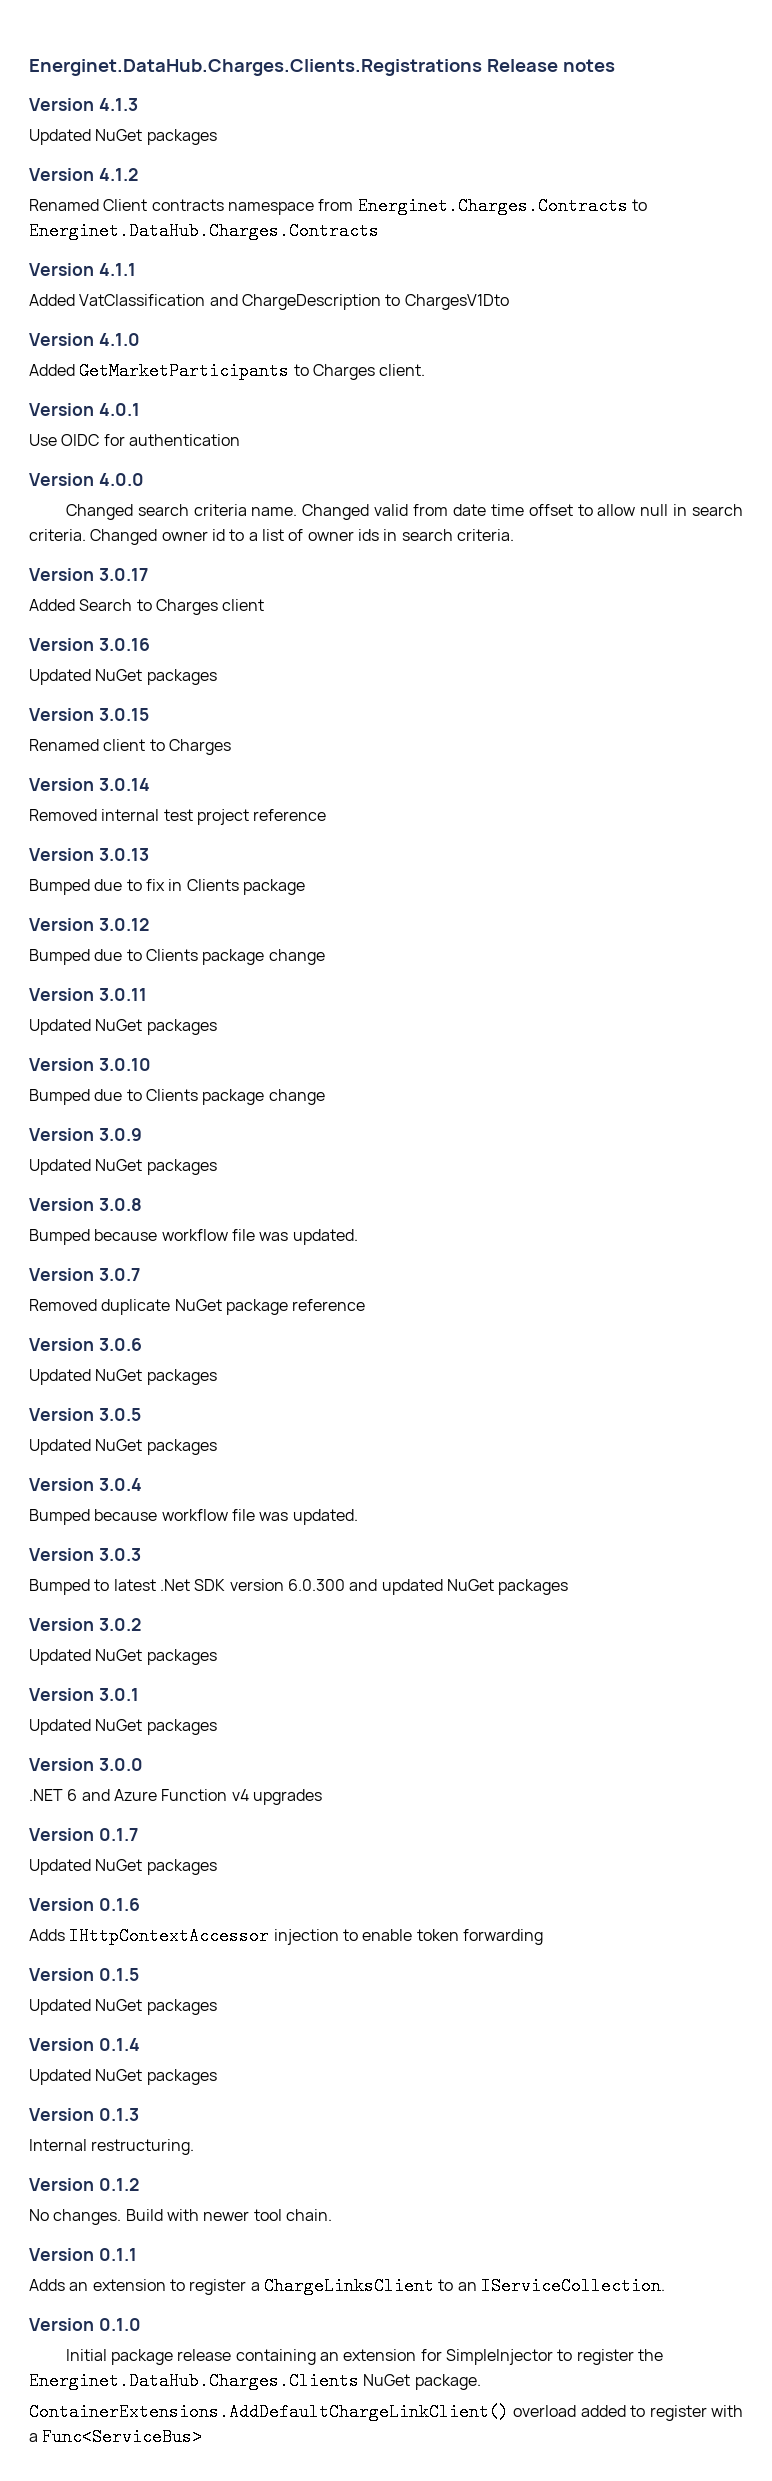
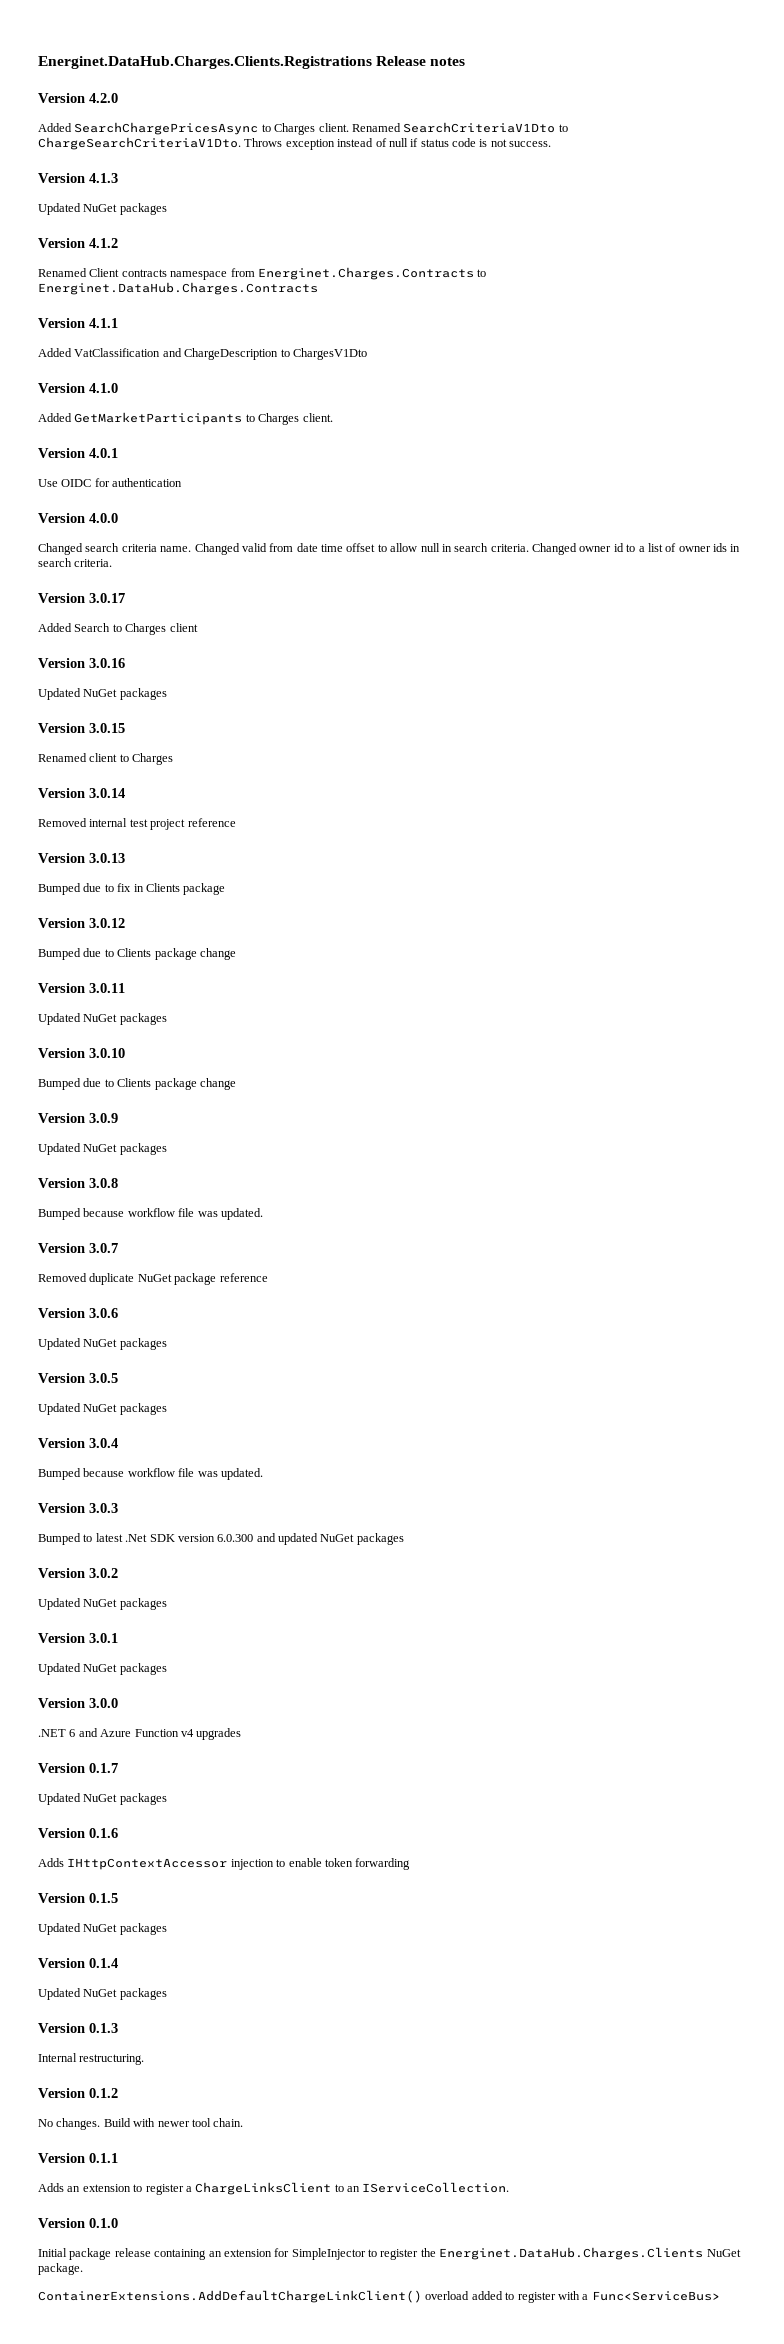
+ Version 4.2.0
+ Added SearchChargePricesAsync to Charges client. Renamed SearchCriteriaV1Dto to ChargeSearchCriteriaV1Dto. Throws exception instead of null if status code is not success.

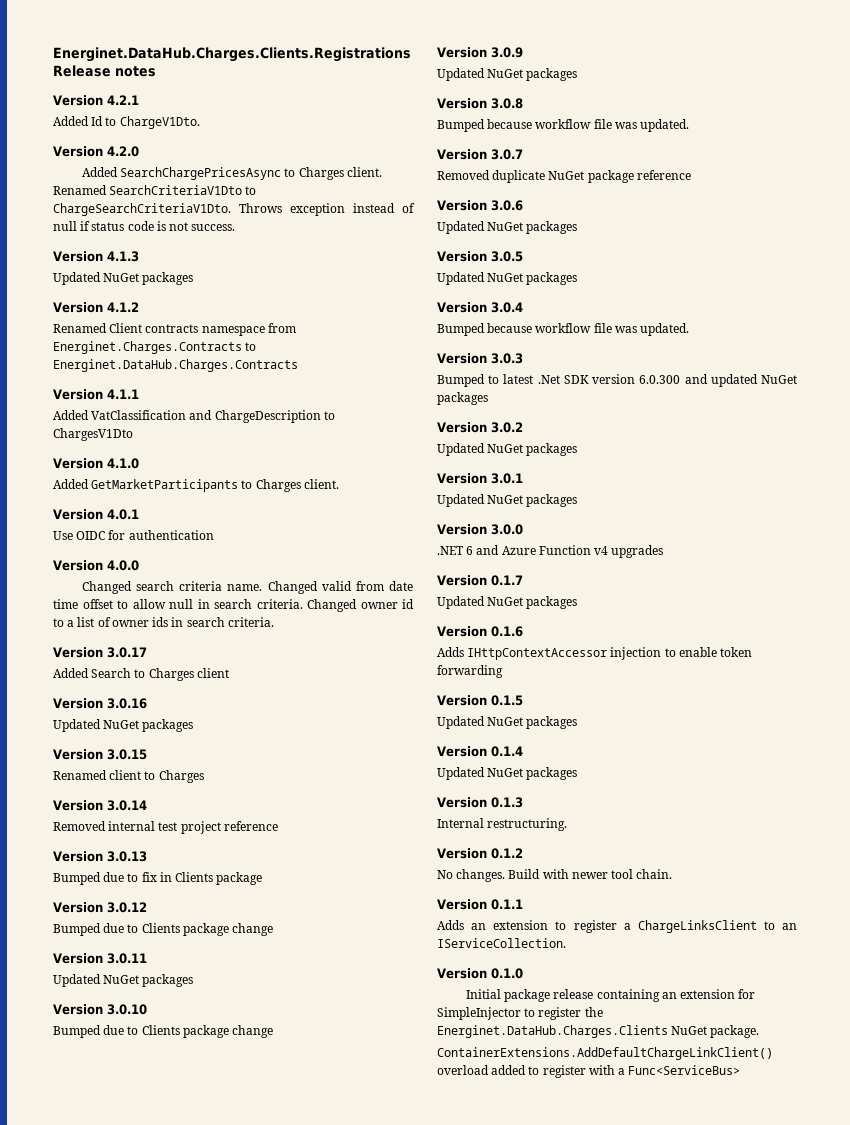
+ Version 4.2.1
+ Added Id to ChargeV1Dto.

